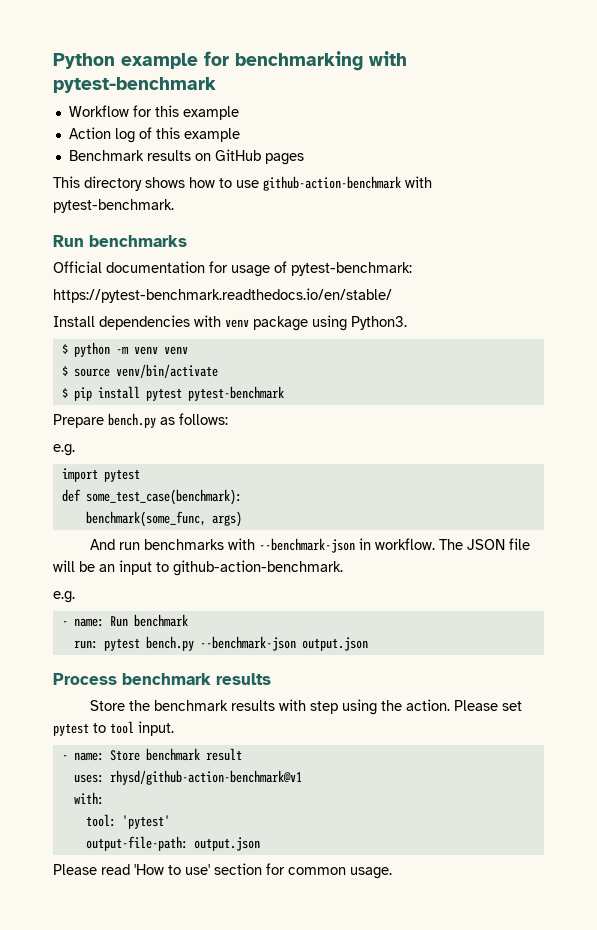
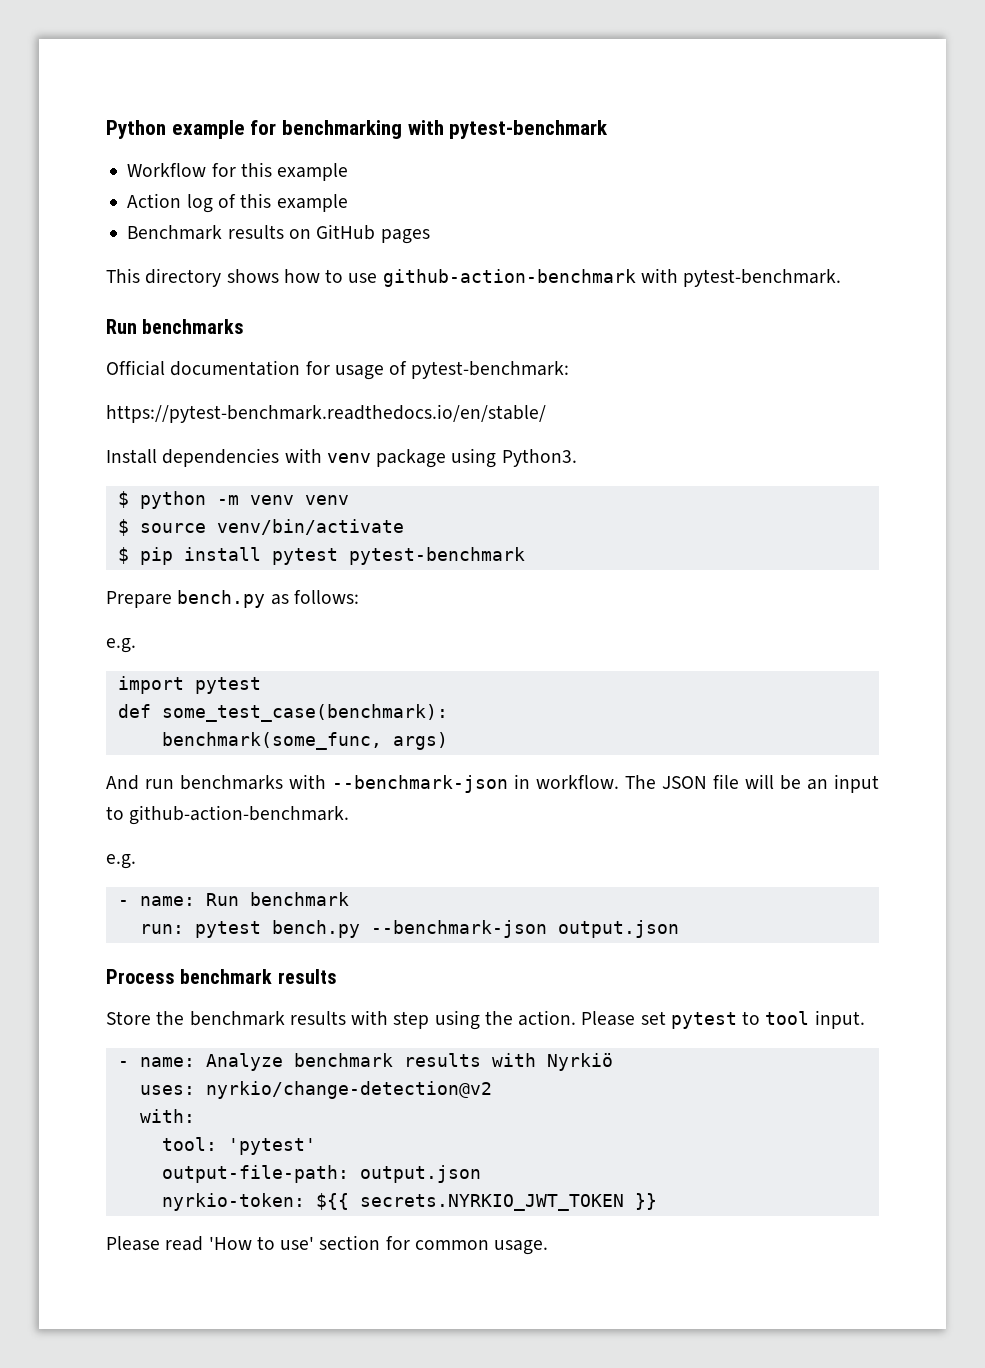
- - name: Store benchmark result
+ - name: Analyze benchmark results with Nyrkiö
- uses: rhysd/github-action-benchmark@v1
+ uses: nyrkio/change-detection@v2
+ nyrkio-token: ${{ secrets.NYRKIO_JWT_TOKEN }}

